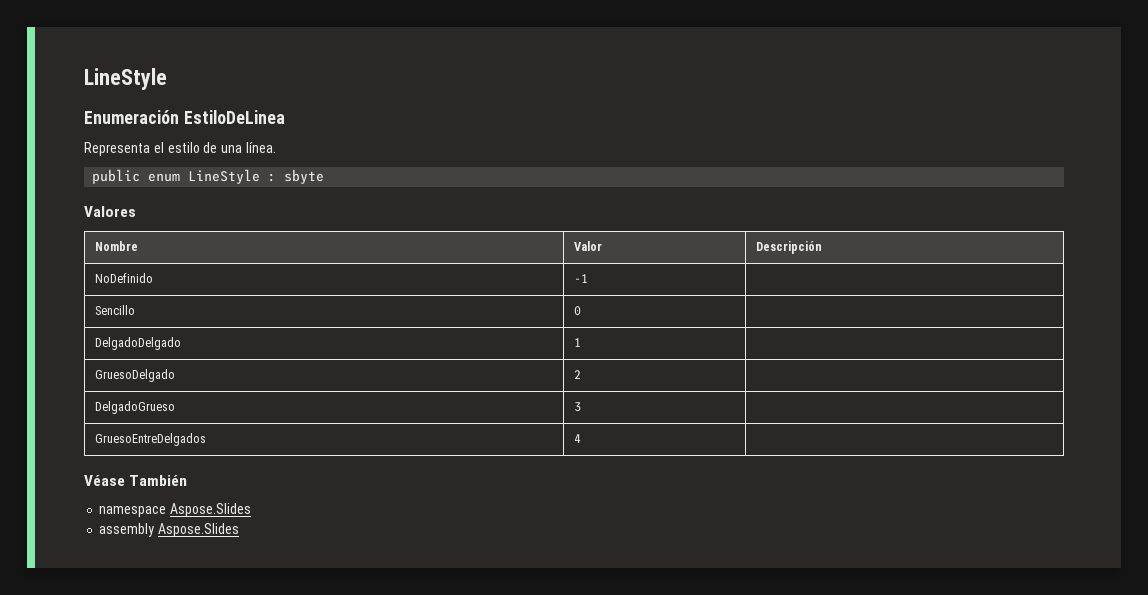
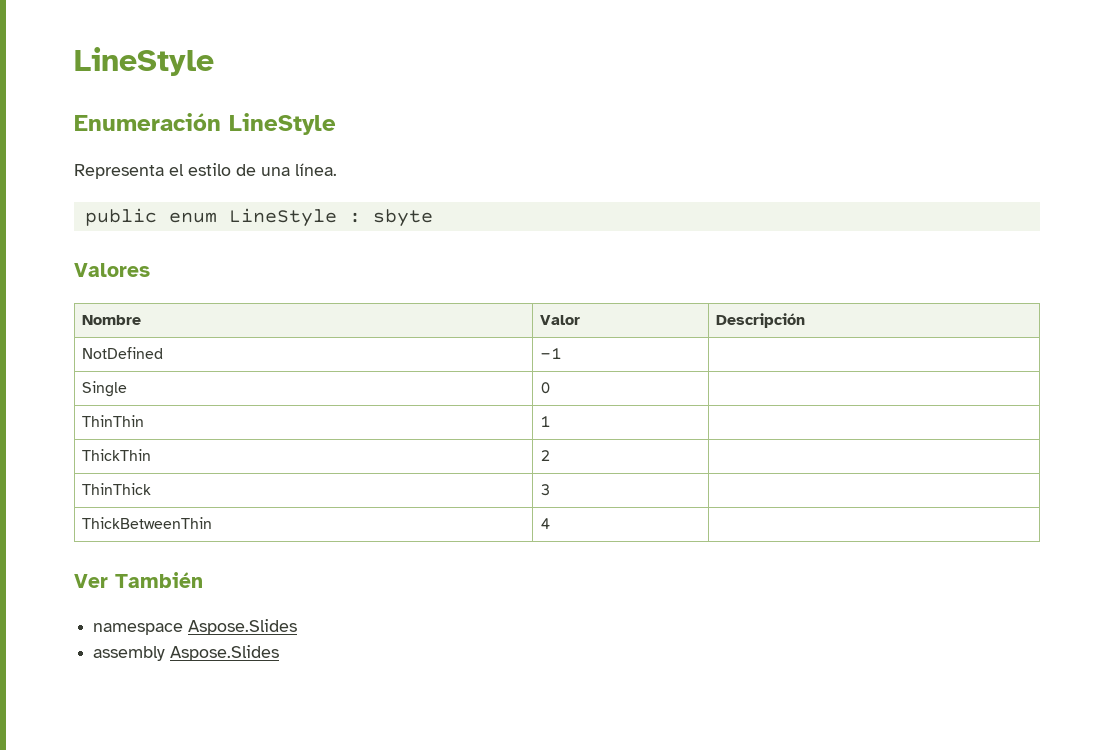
- Enumeración EstiloDeLinea
+ Enumeración LineStyle
- NoDefinido | -1 |
+ NotDefined | -1 |
- Sencillo | 0 |
+ Single | 0 |
- DelgadoDelgado | 1 |
+ ThinThin | 1 |
- GruesoDelgado | 2 |
+ ThickThin | 2 |
- DelgadoGrueso | 3 |
+ ThinThick | 3 |
- GruesoEntreDelgados | 4 |
+ ThickBetweenThin | 4 |
- Véase También
+ Ver También

